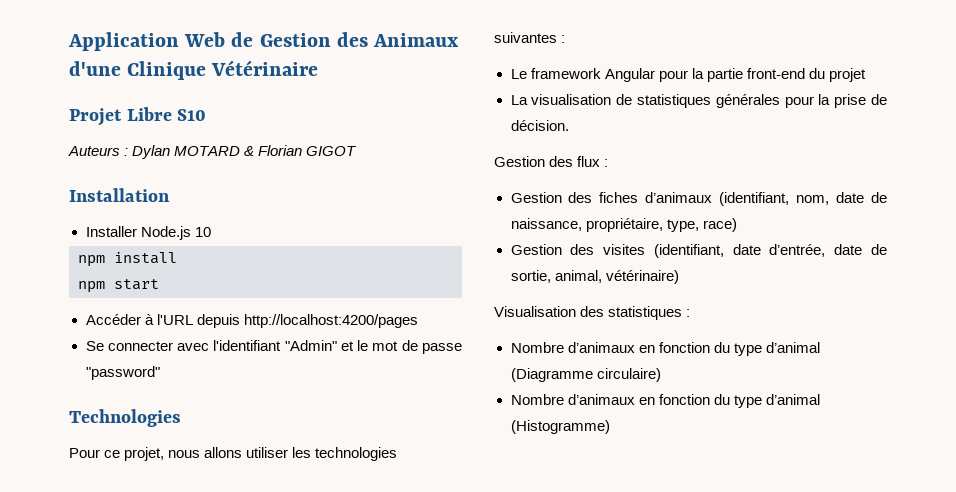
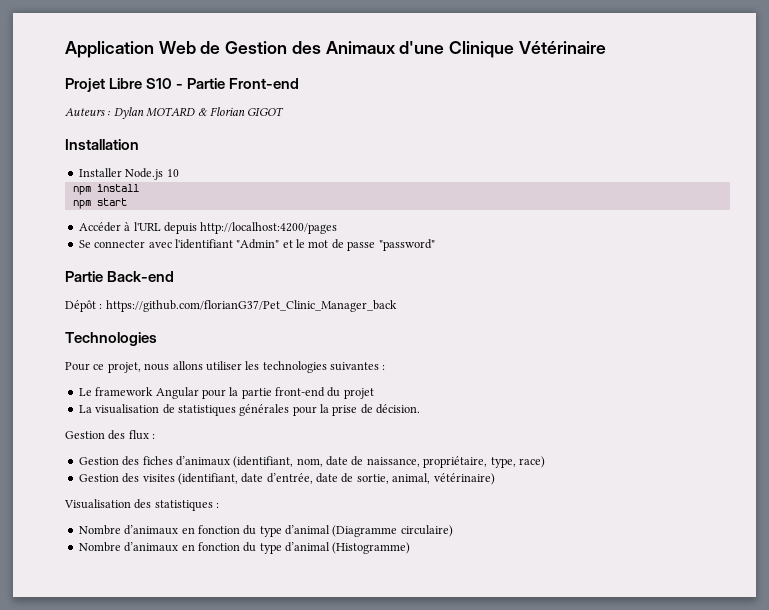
- Projet Libre S10
+ Projet Libre S10 - Partie Front-end
+ Partie Back-end
+ Dépôt : https://github.com/florianG37/Pet_Clinic_Manager_back

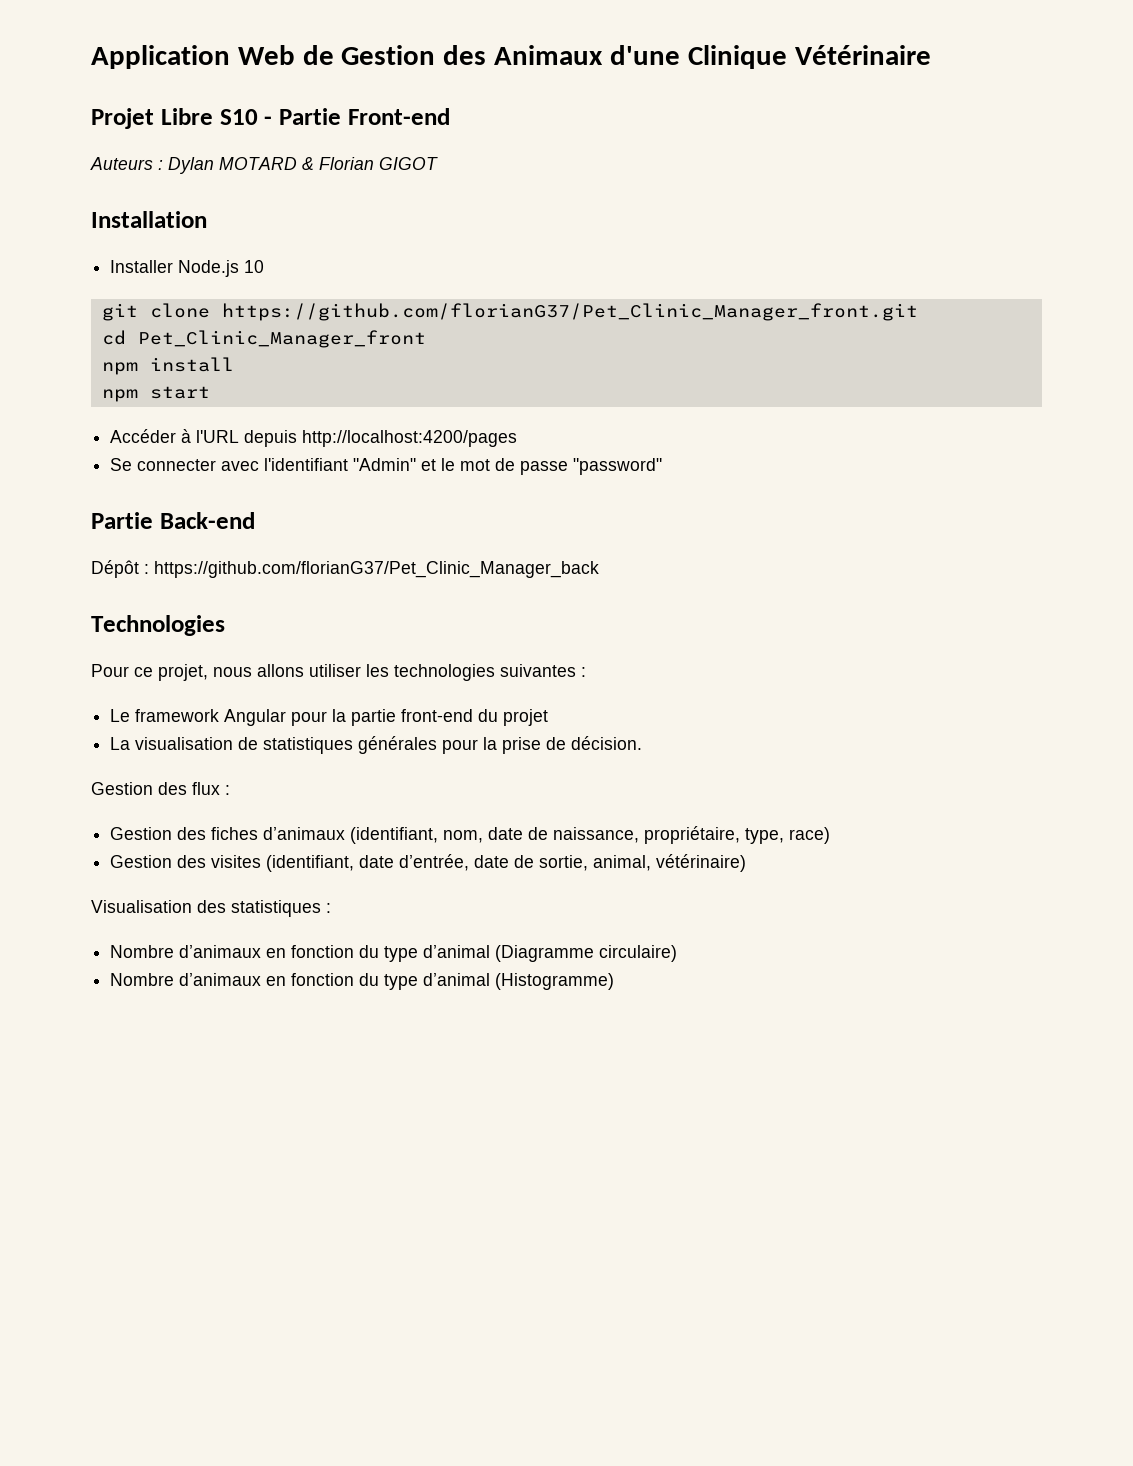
+ git clone https://github.com/florianG37/Pet_Clinic_Manager_front.git
+ cd Pet_Clinic_Manager_front

